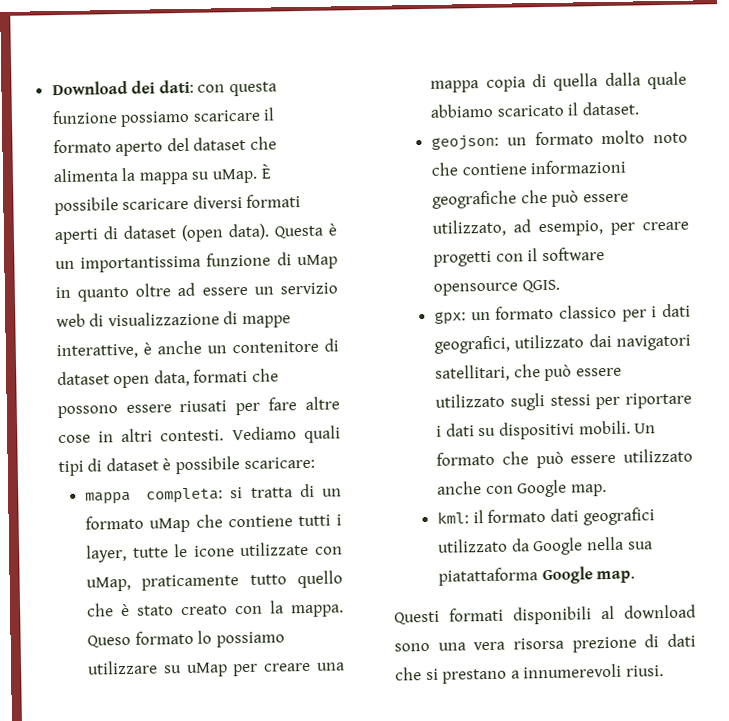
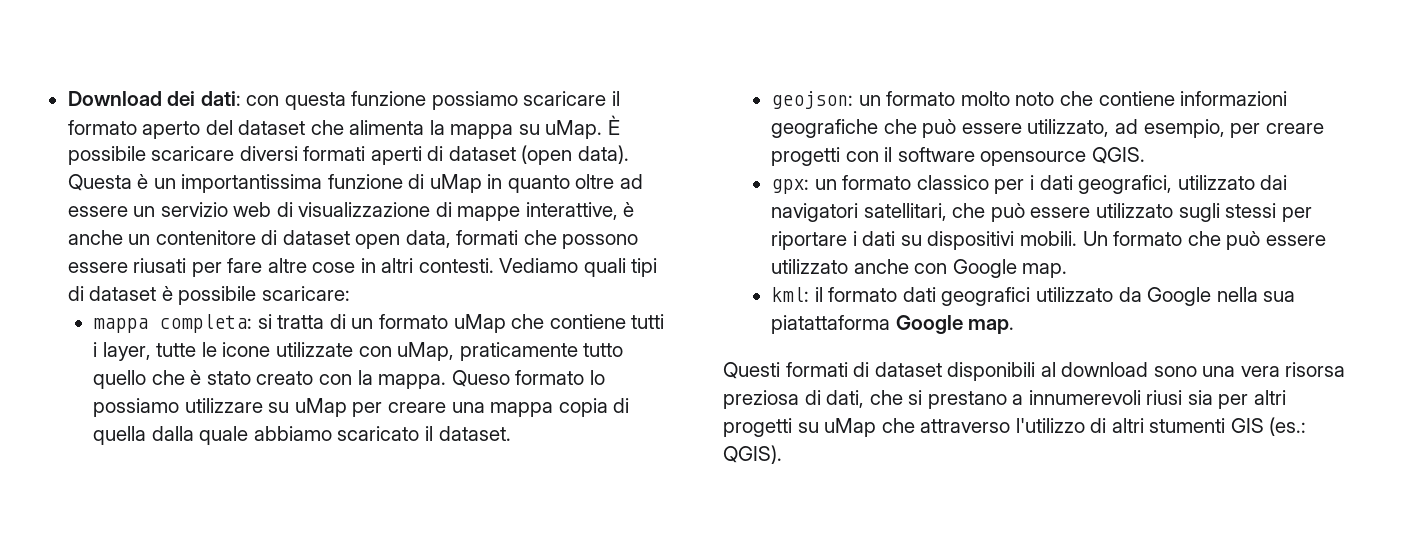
- Questi formati disponibili al download sono una vera risorsa prezione di dati che si prestano a innumerevoli riusi.
+ Questi formati di dataset disponibili al download sono una vera risorsa preziosa di dati, che si prestano a innumerevoli riusi sia per altri progetti su uMap che attraverso l'utilizzo di altri stumenti GIS (es.: QGIS).

